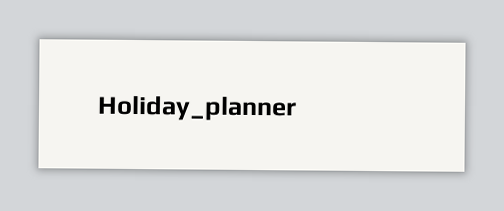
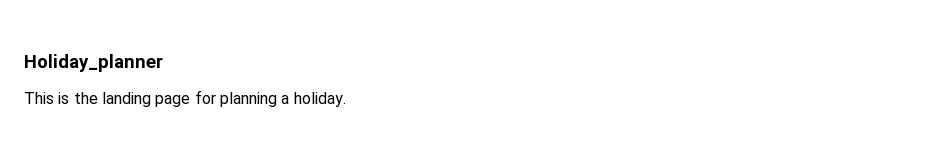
+ This is the landing page for planning a holiday.

